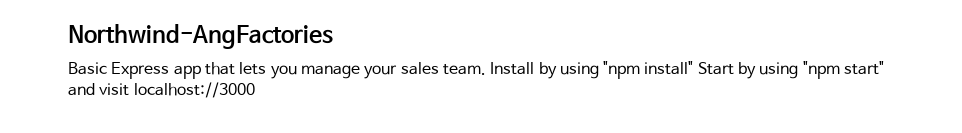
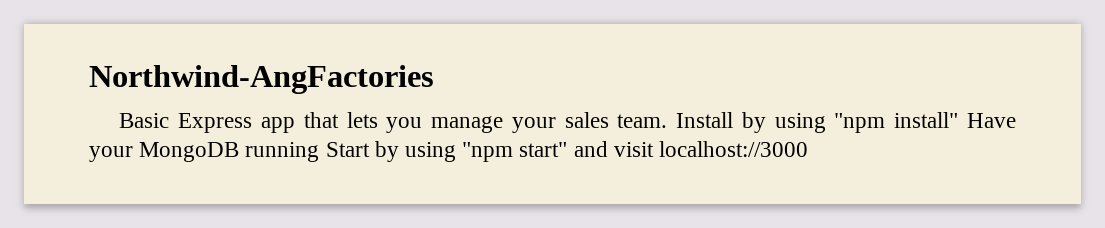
- Install by using "npm install" Start by using "npm start" and visit localhost://3000
+ Install by using "npm install" Have your MongoDB running Start by using "npm start" and visit localhost://3000

